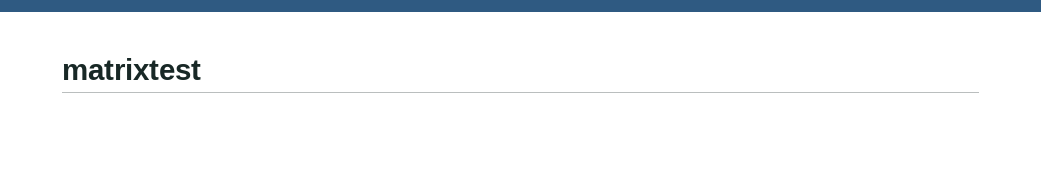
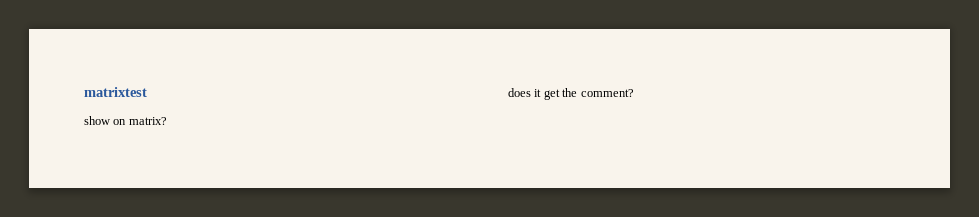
+ show on matrix?
+ does it get the comment?

